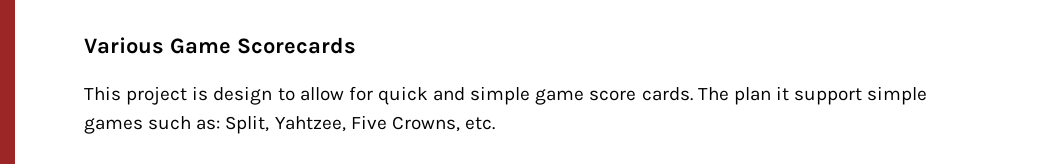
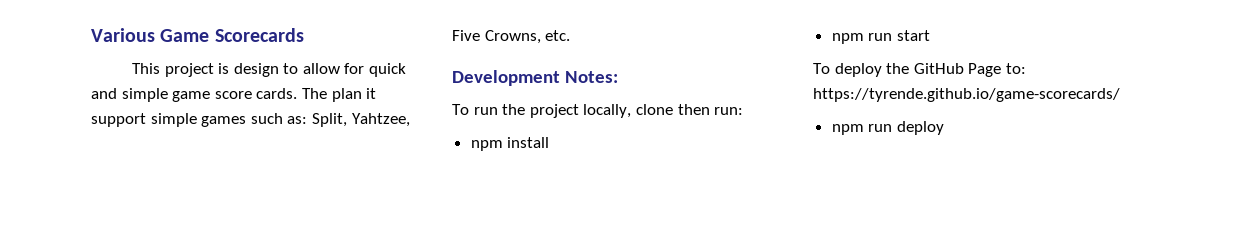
+ Development Notes:
+ To run the project locally, clone then run:
+ npm install
+ npm run start
+ To deploy the GitHub Page to: https://tyrende.github.io/game-scorecards/
+ npm run deploy

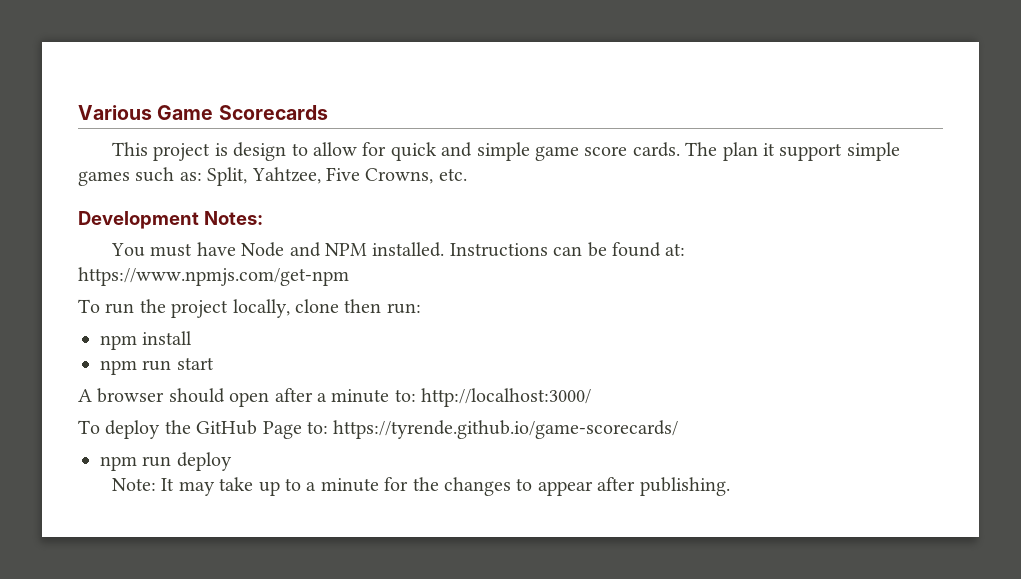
+ You must have Node and NPM installed. Instructions can be found at: https://www.npmjs.com/get-npm
+ A browser should open after a minute to: http://localhost:3000/
+ Note: It may take up to a minute for the changes to appear after publishing.

